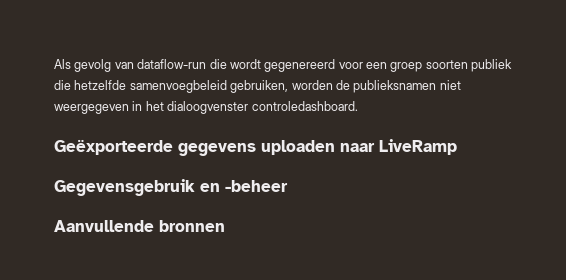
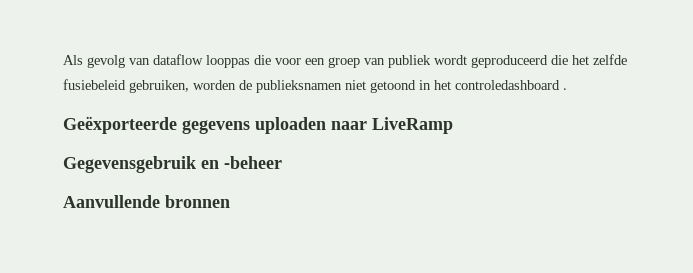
- Als gevolg van dataflow-run die wordt gegenereerd voor een groep soorten publiek die hetzelfde samenvoegbeleid gebruiken, worden de publieksnamen niet weergegeven in het dialoogvenster controledashboard.
+ Als gevolg van dataflow looppas die voor een groep van publiek wordt geproduceerd die het zelfde fusiebeleid gebruiken, worden de publieksnamen niet getoond in het controledashboard .

